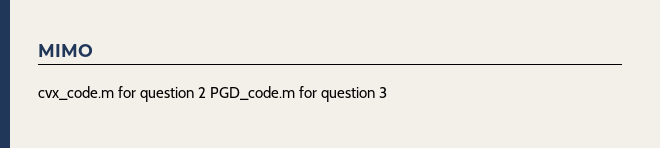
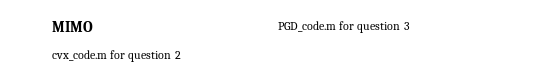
- cvx_code.m for question 2 PGD_code.m for question 3
+ cvx_code.m for question 2
+ PGD_code.m for question 3

